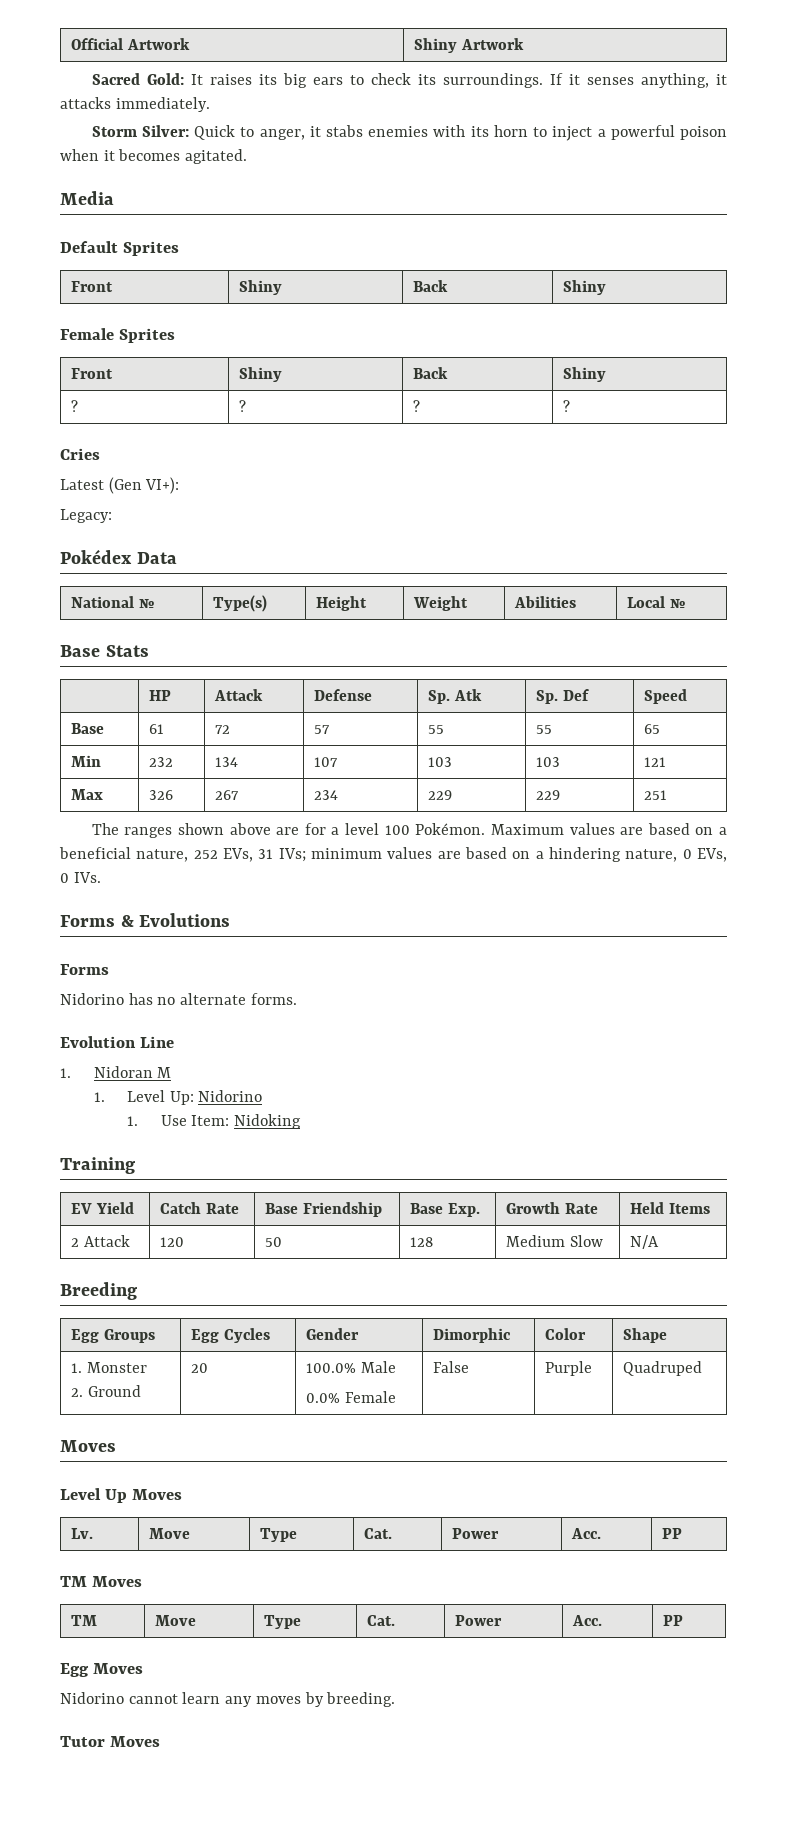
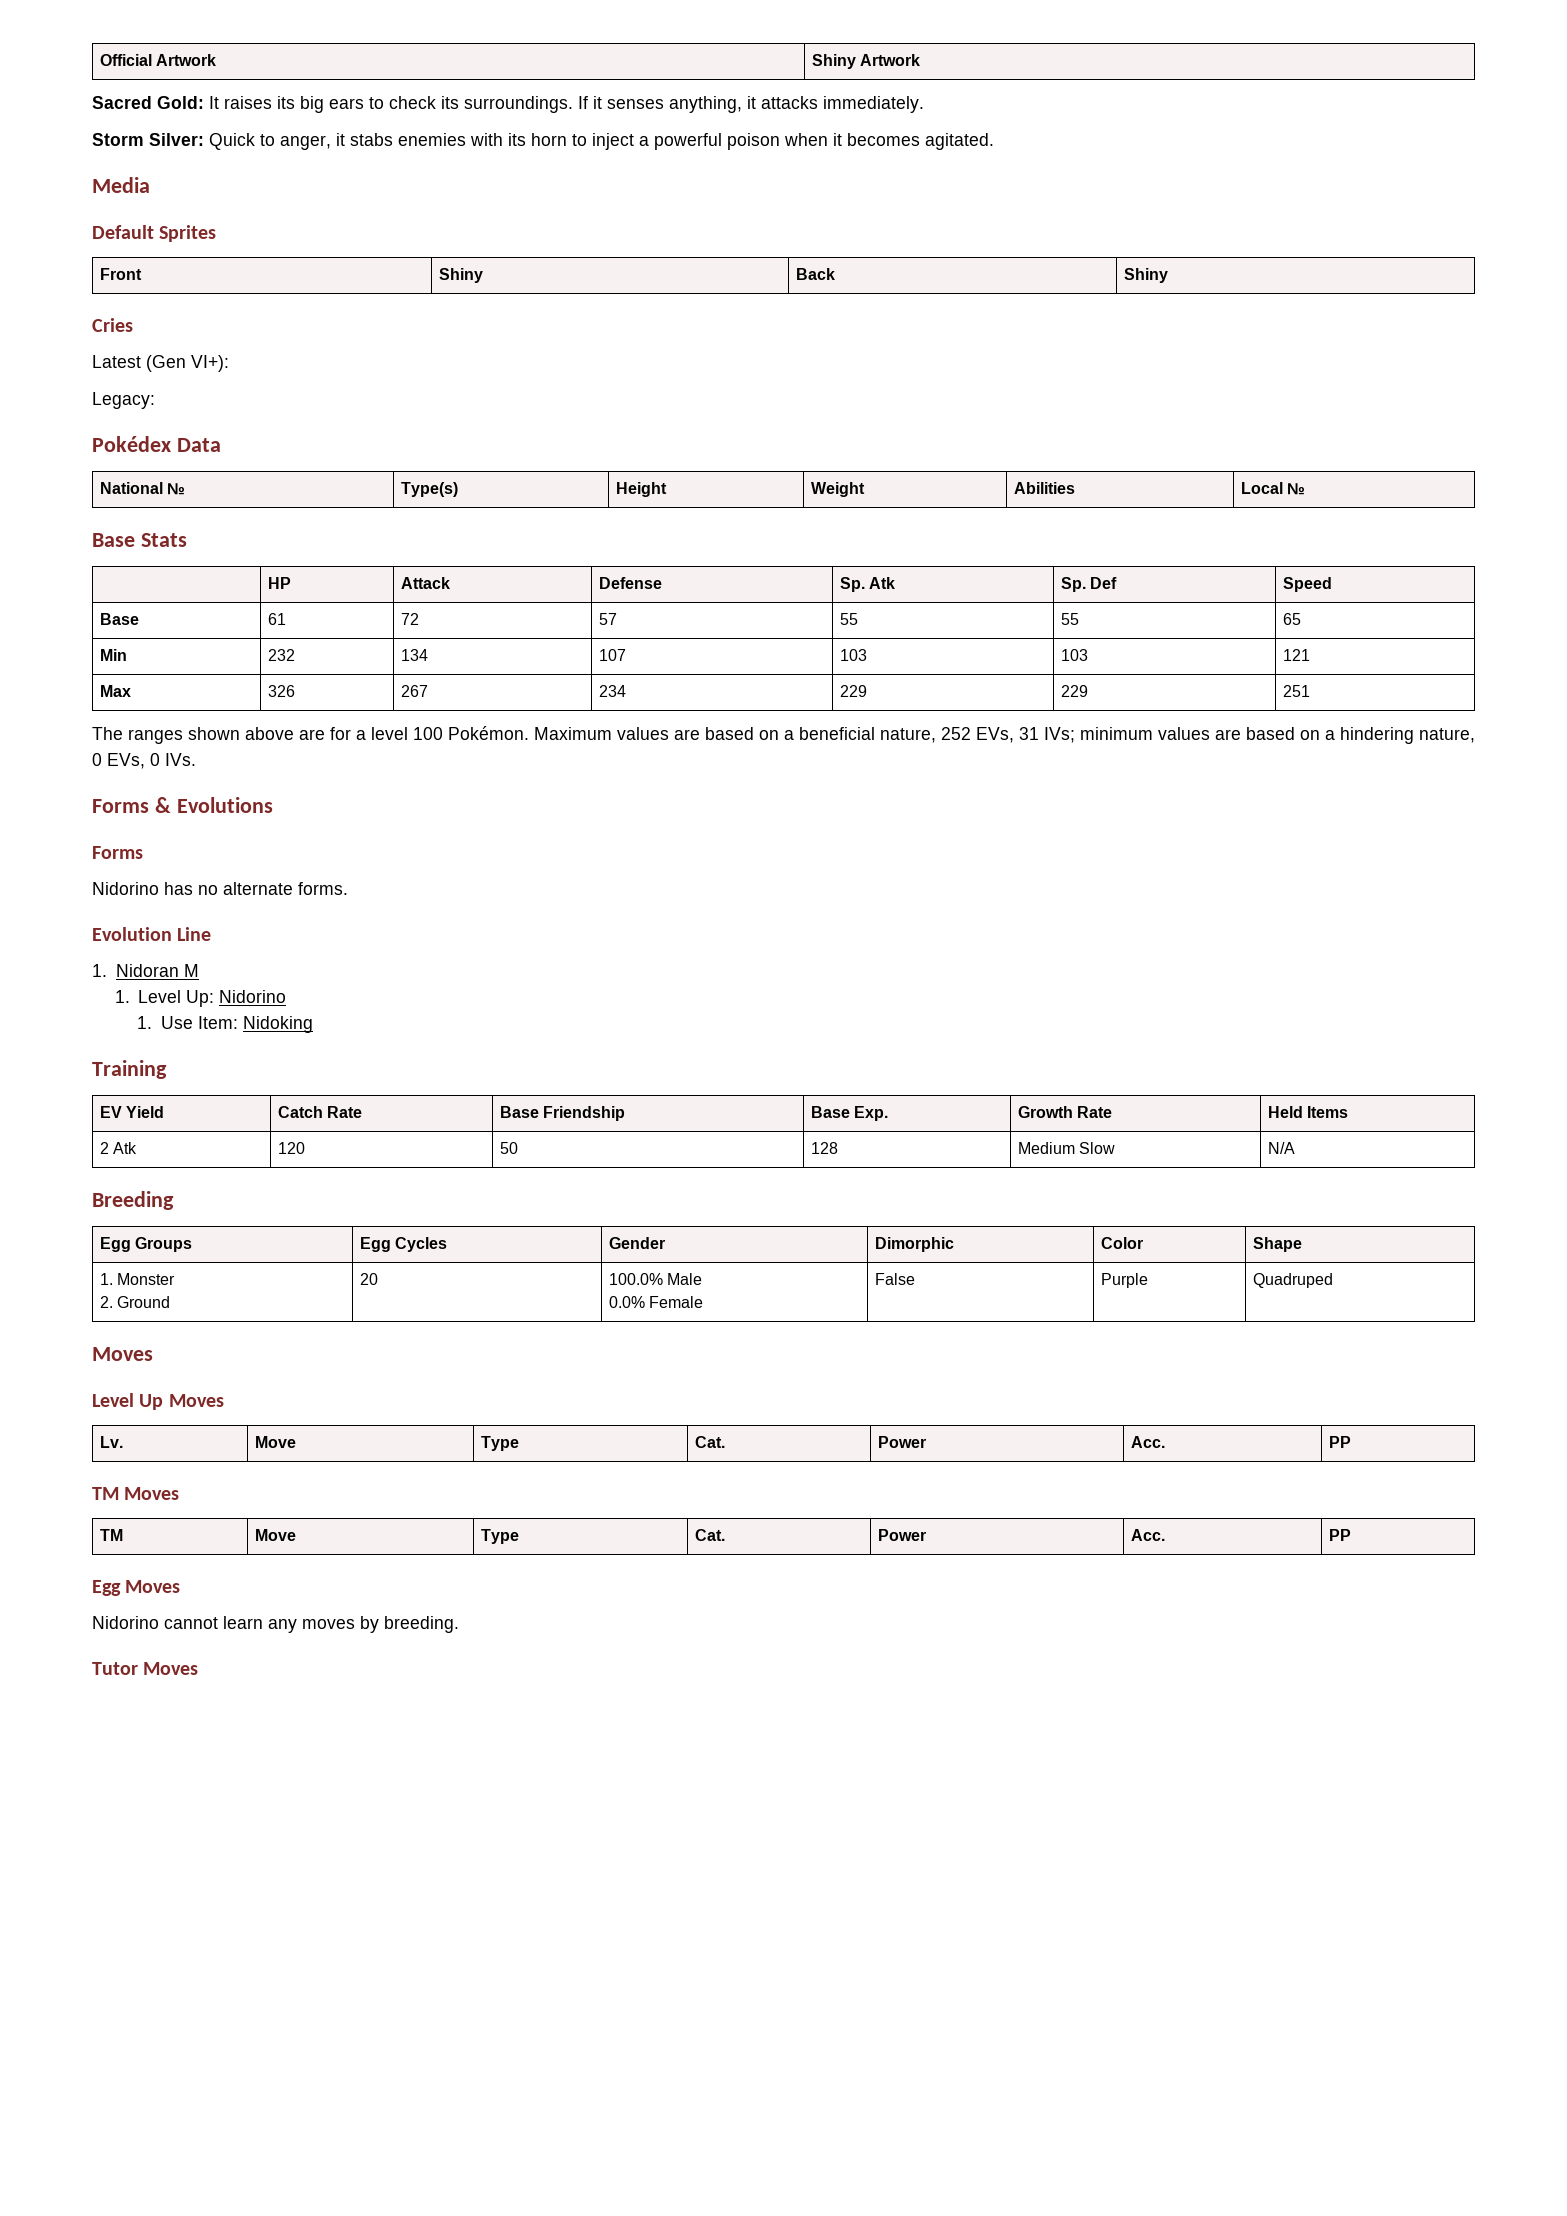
- Female Sprites
- Front | Shiny | Back | Shiny
- ? | ? | ? | ?
- 2 Attack | 120 | 50 | 128 | Medium Slow | N/A
+ 2 Atk | 120 | 50 | 128 | Medium Slow | N/A

